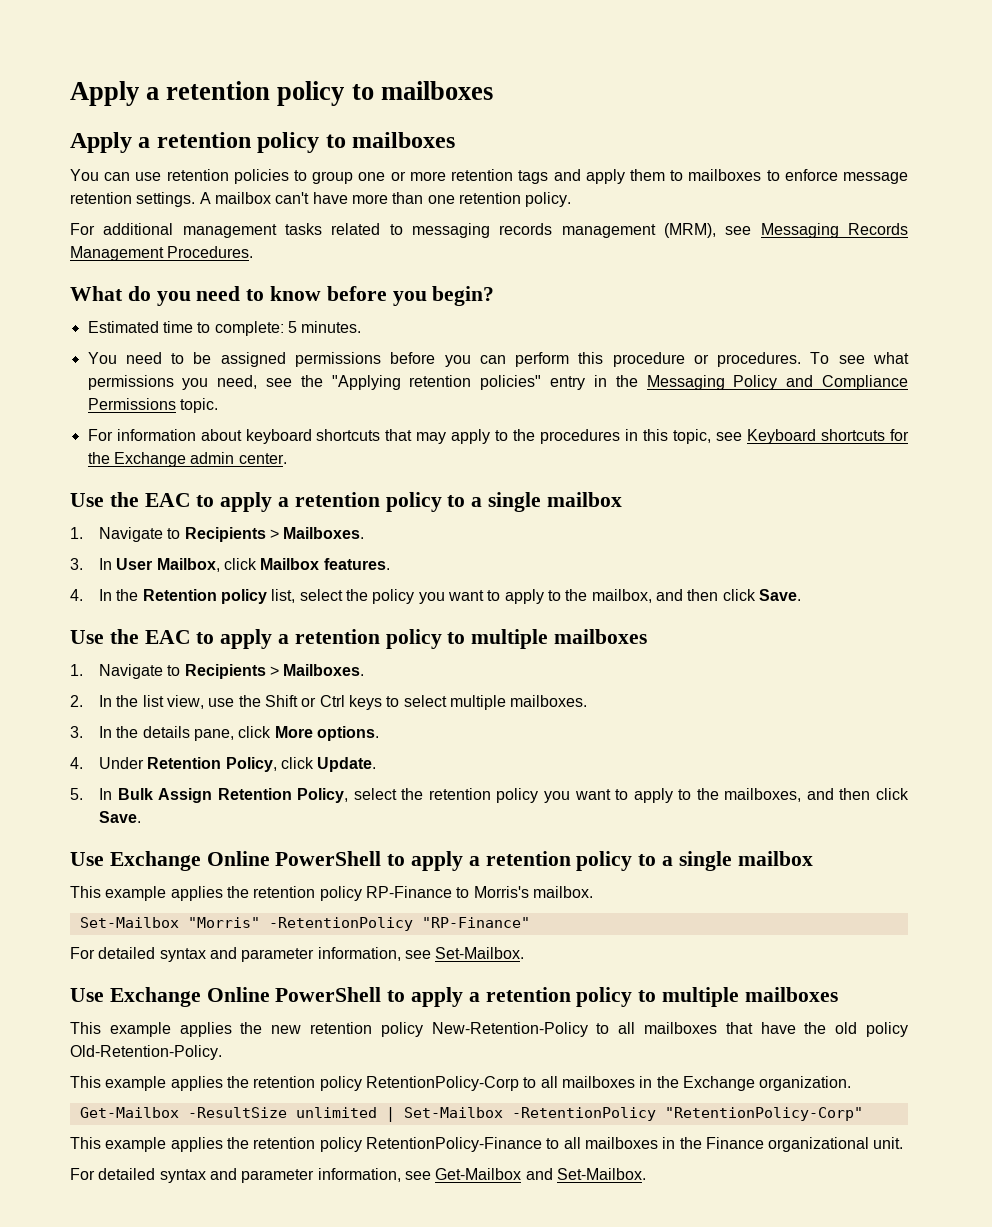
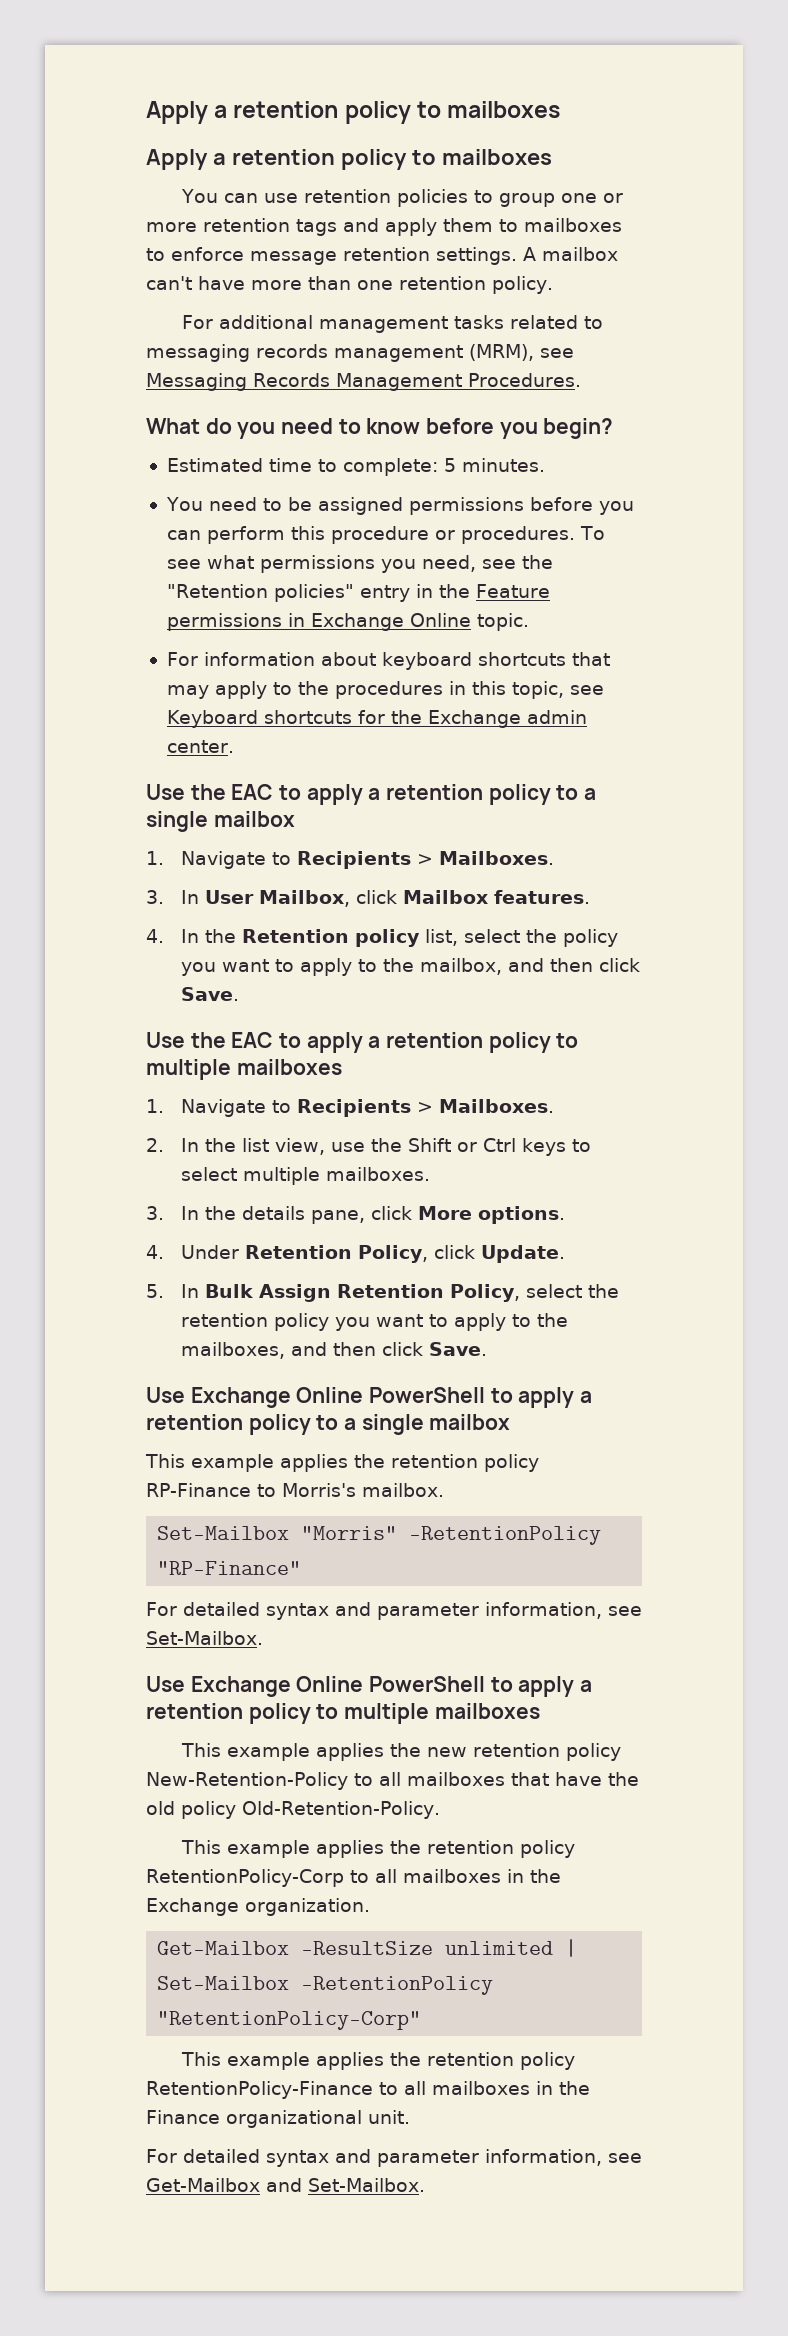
- To see what permissions you need, see the "Applying retention policies" entry in the Messaging Policy and Compliance Permissions topic.
+ To see what permissions you need, see the "Retention policies" entry in the Feature permissions in Exchange Online topic.

